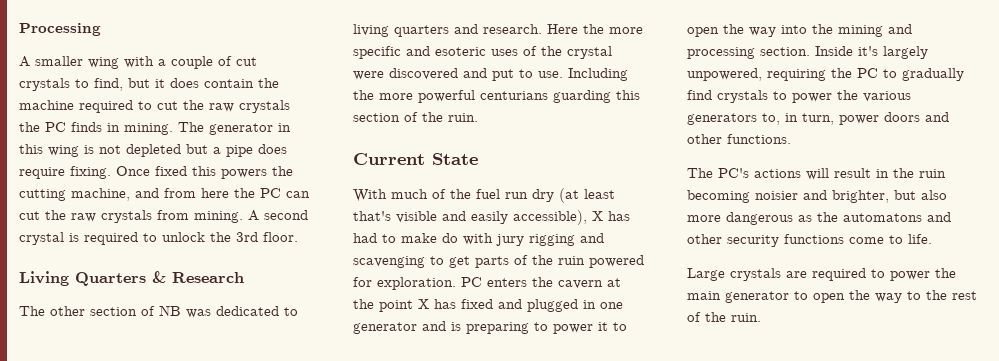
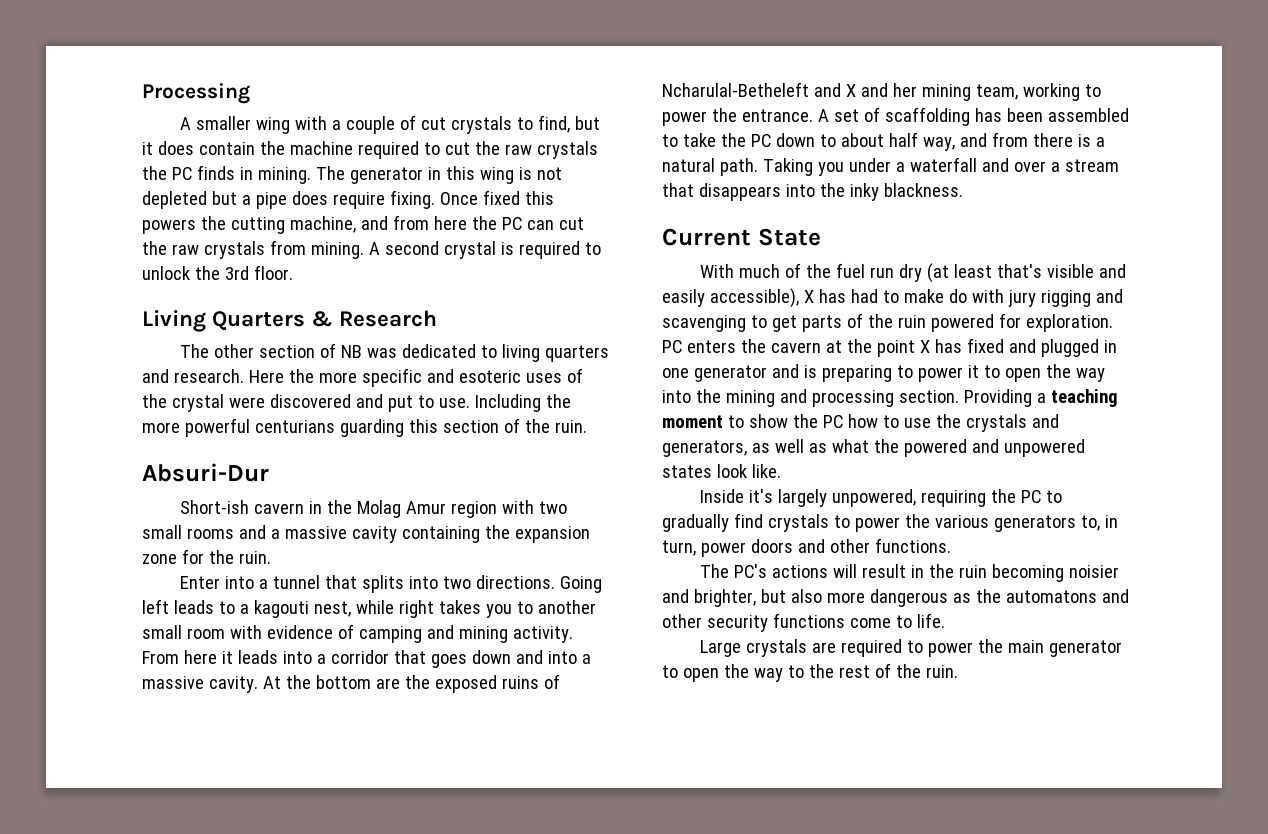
+ Absuri-Dur
+ Short-ish cavern in the Molag Amur region with two small rooms and a massive cavity containing the expansion zone for the ruin.
+ Enter into a tunnel that splits into two directions. Going left leads to a kagouti nest, while right takes you to another small room with evidence of camping and mining activity. From here it leads into a corridor that goes down and into a massive cavity. At the bottom are the exposed ruins of Ncharulal-Betheleft and X and her mining team, working to power the entrance. A set of scaffolding has been assembled to take the PC down to about half way, and from there is a natural path. Taking you under a waterfall and over a stream that disappears into the inky blackness.
- PC enters the cavern at the point X has fixed and plugged in one generator and is preparing to power it to open the way into the mining and processing section. Inside it's largely unpowered, requiring the PC to gradually find crystals to power the various generators to, in turn, power doors and other functions.
+ PC enters the cavern at the point X has fixed and plugged in one generator and is preparing to power it to open the way into the mining and processing section. Providing a teaching moment to show the PC how to use the crystals and generators, as well as what the powered and unpowered states look like.
+ Inside it's largely unpowered, requiring the PC to gradually find crystals to power the various generators to, in turn, power doors and other functions.

